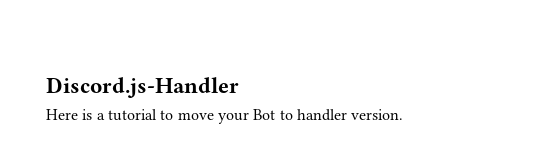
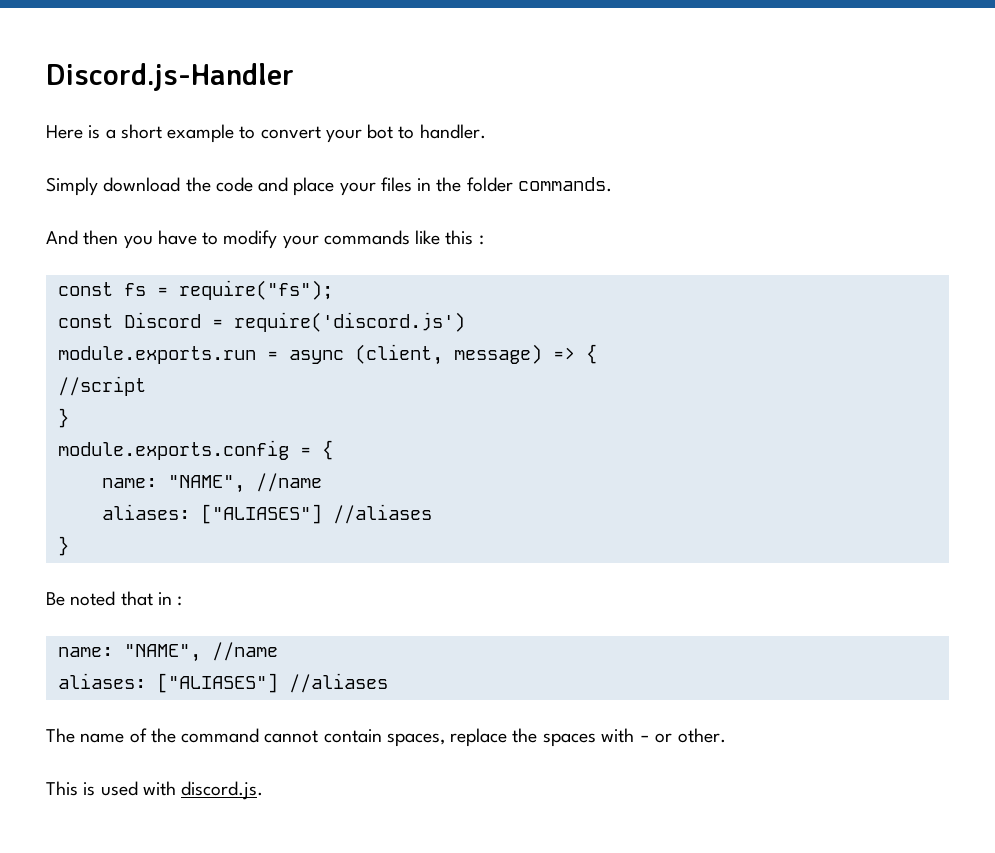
- Here is a tutorial to move your Bot to handler version.
+ Here is a short example to convert your bot to handler.
+ Simply download the code and place your files in the folder commands.
+ And then you have to modify your commands like this :
+ const fs = require("fs");
+ const Discord = require('discord.js')
+ module.exports.run = async (client, message) => {
+ //script
+ }
+ module.exports.config = {
+ name: "NAME", //name
+ aliases: ["ALIASES"] //aliases
+ }
+ Be noted that in :
+ name: "NAME", //name
+ aliases: ["ALIASES"] //aliases
+ The name of the command cannot contain spaces, replace the spaces with - or other.
+ This is used with discord.js.

